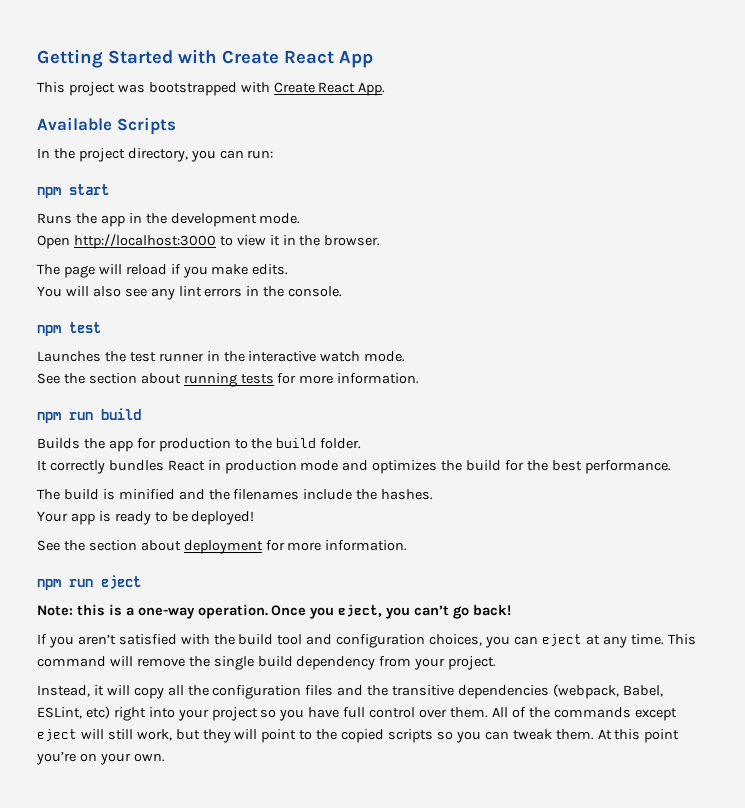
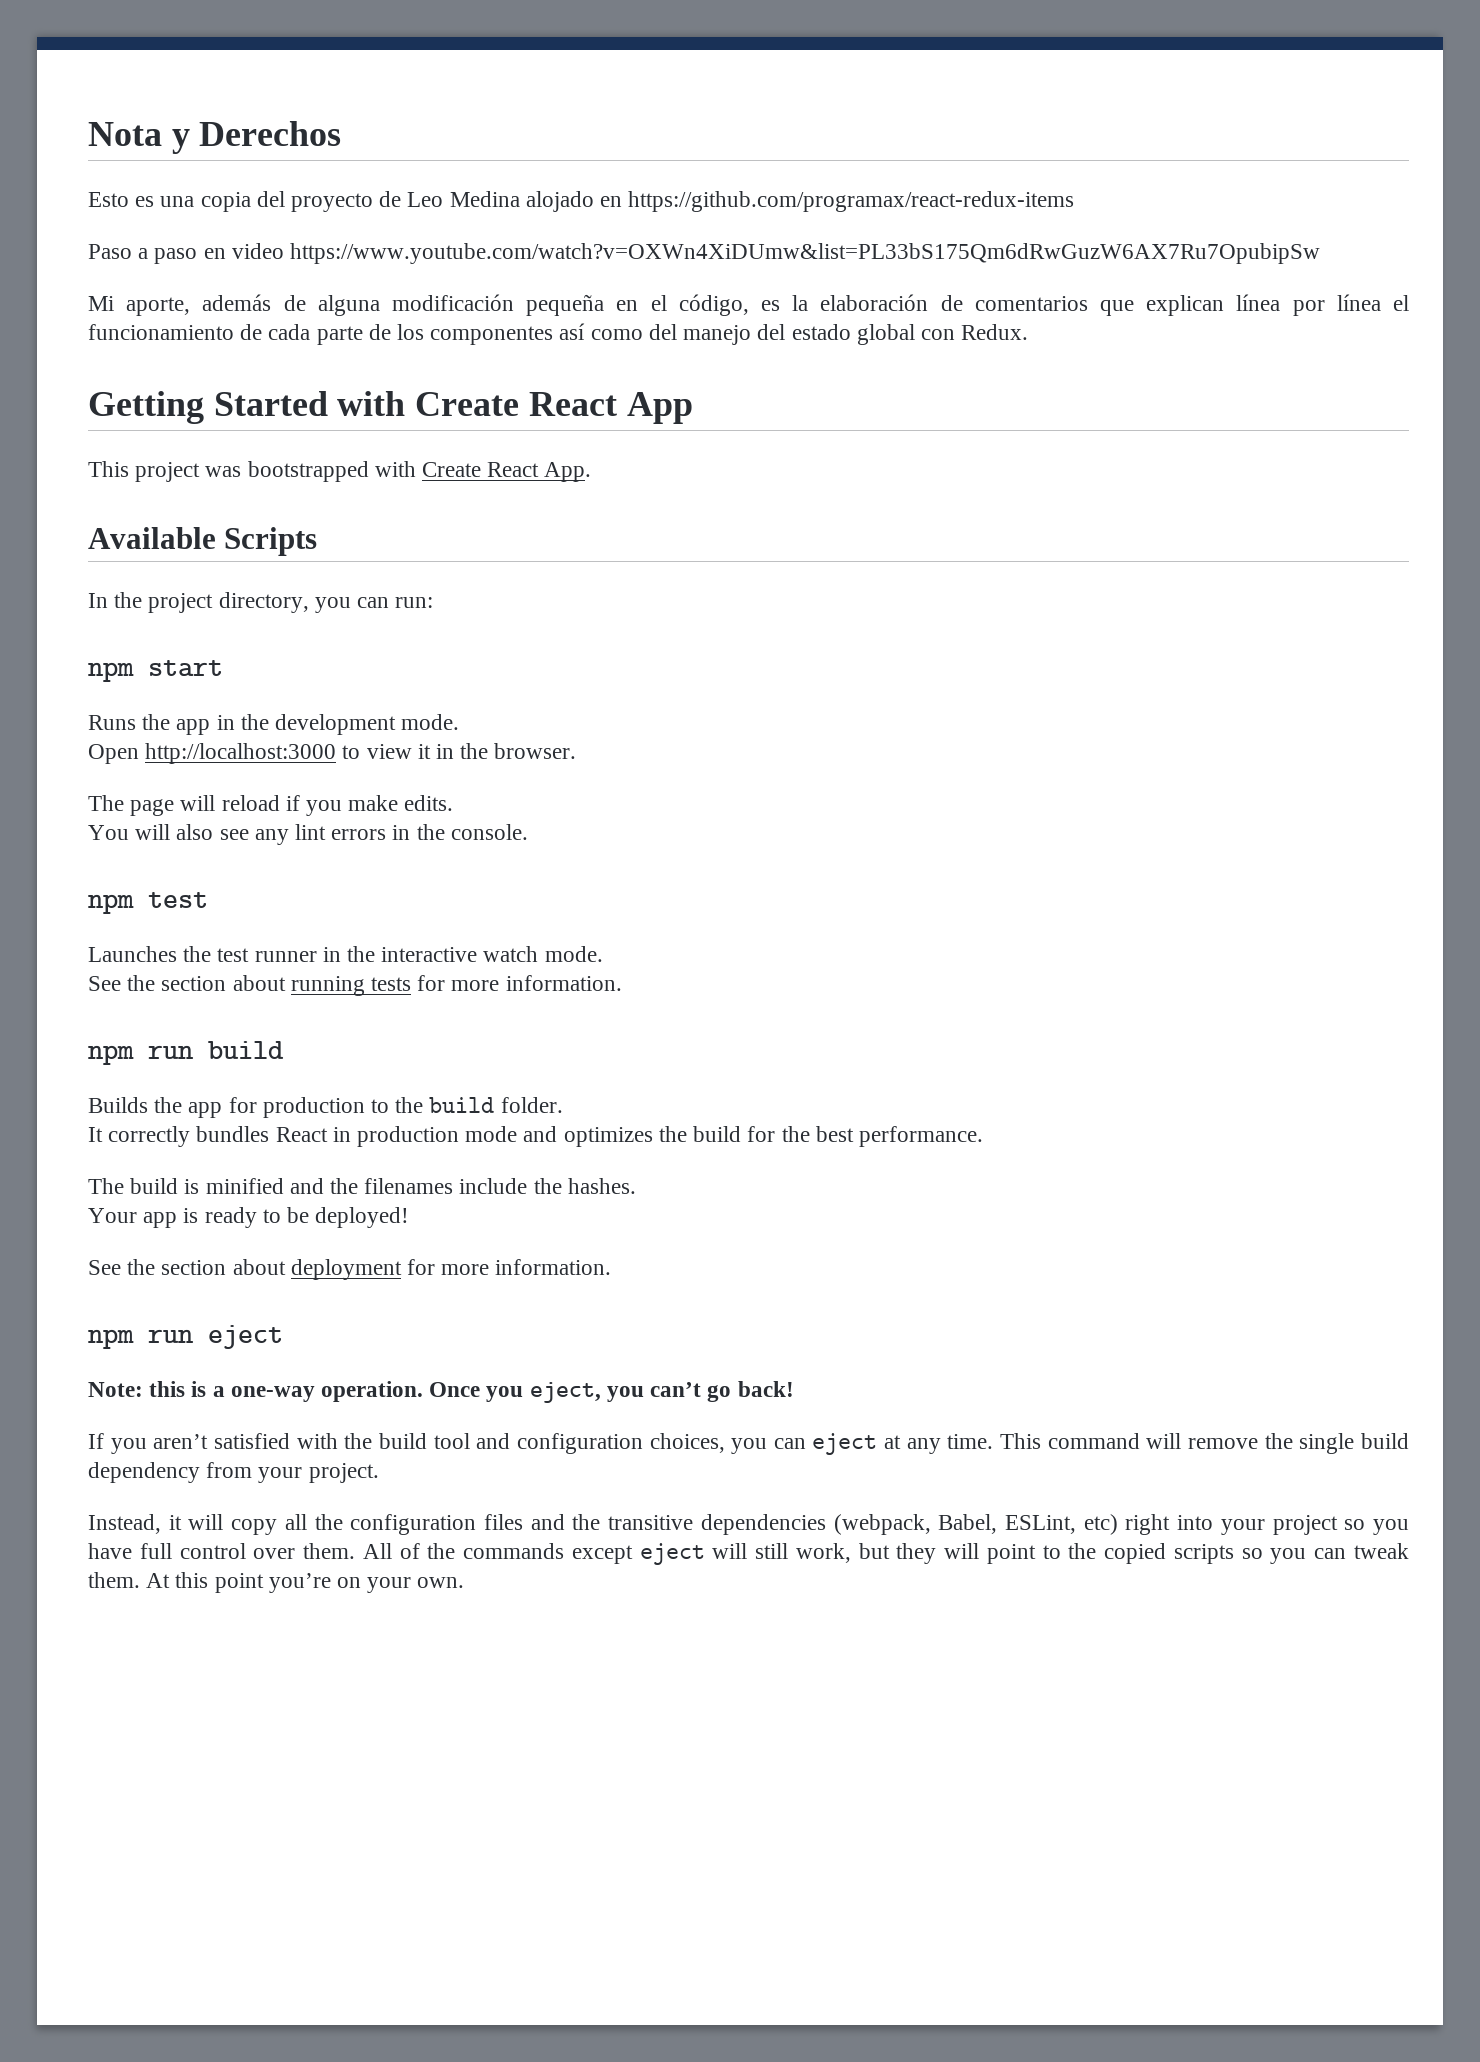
+ Nota y Derechos
+ Esto es una copia del proyecto de Leo Medina alojado en https://github.com/programax/react-redux-items
+ Paso a paso en video https://www.youtube.com/watch?v=OXWn4XiDUmw&list=PL33bS175Qm6dRwGuzW6AX7Ru7OpubipSw
+ Mi aporte, además de alguna modificación pequeña en el código, es la elaboración de comentarios que explican línea por línea el funcionamiento de cada parte de los componentes así como del manejo del estado global con Redux.

